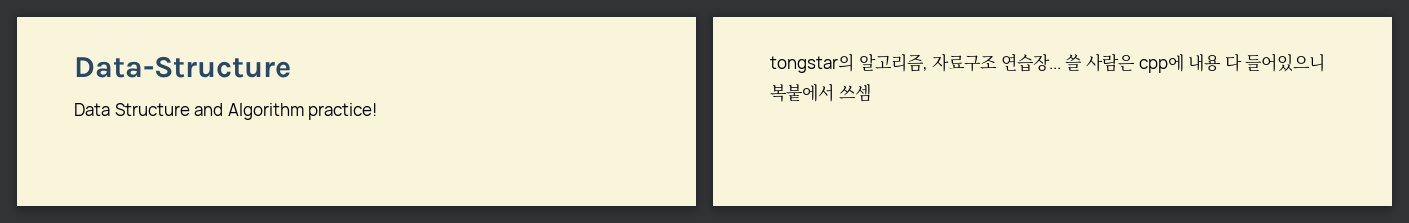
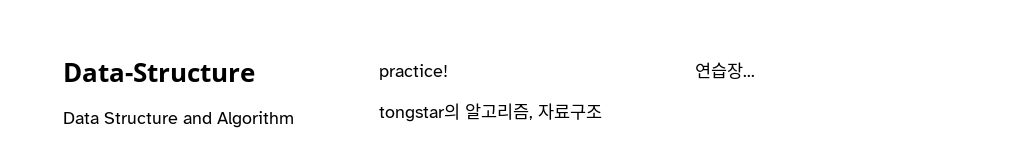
- 쓸 사람은 cpp에 내용 다 들어있으니 복붙에서 쓰셈

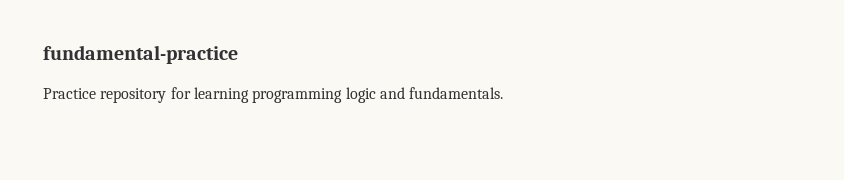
- Data-Structure
- Data Structure and Algorithm practice!
- tongstar의 알고리즘, 자료구조 연습장...
+ fundamental-practice
+ Practice repository for learning programming logic and fundamentals.

